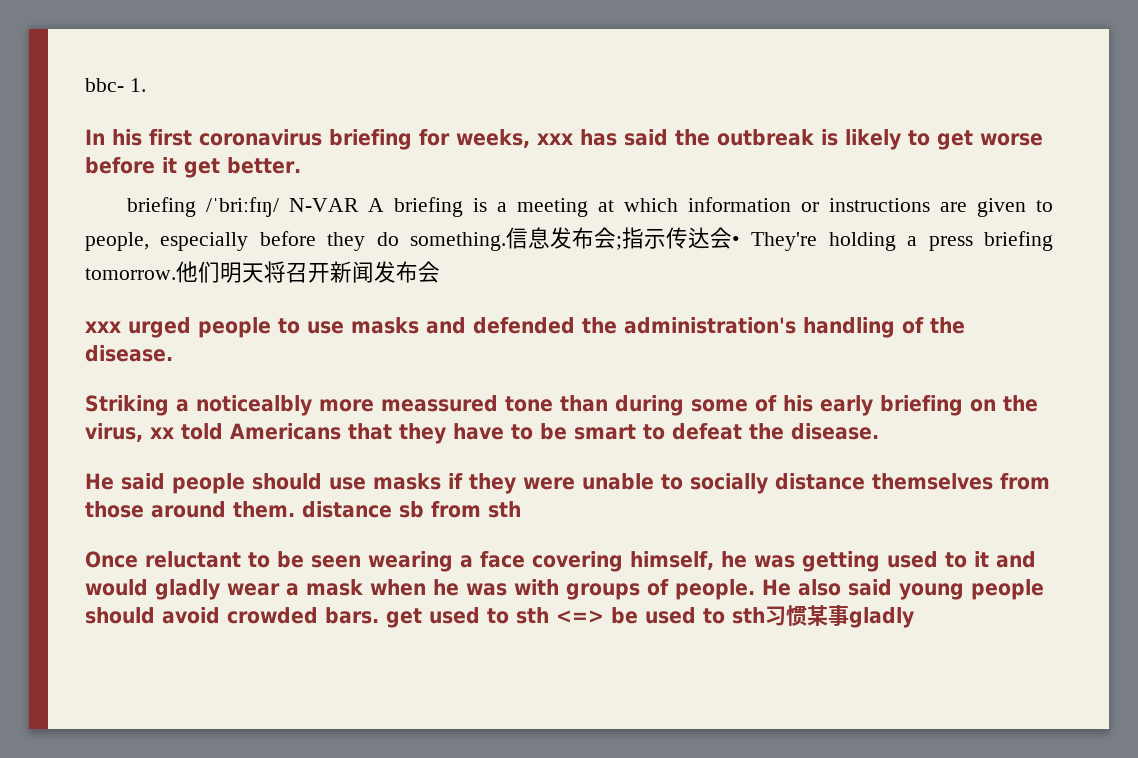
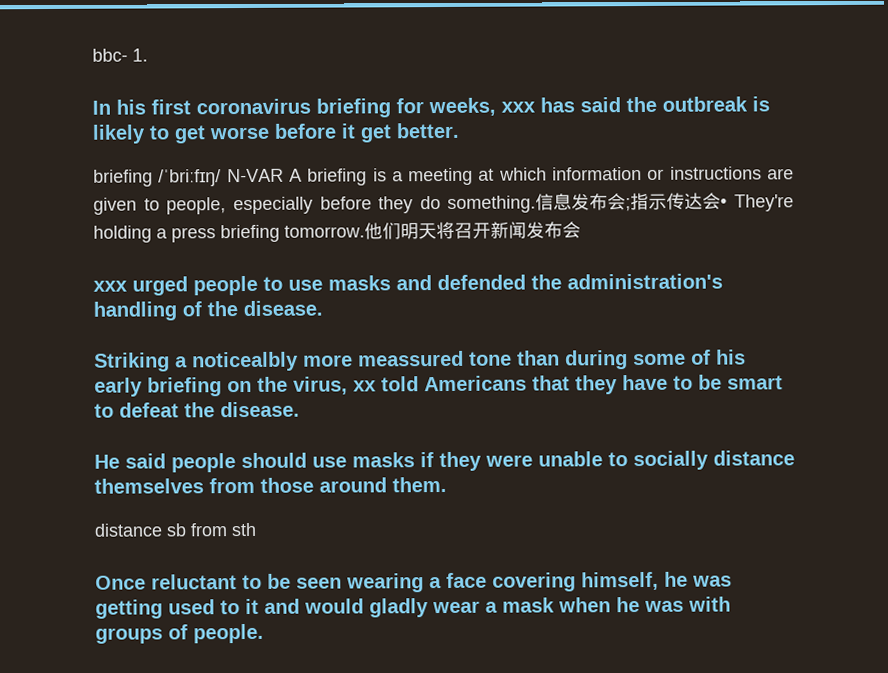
- He said people should use masks if they were unable to socially distance themselves from those around them. distance sb from sth
+ He said people should use masks if they were unable to socially distance themselves from those around them.
+ distance sb from sth
- He also said young people should avoid crowded bars. get used to sth <=> be used to sth习惯某事gladly

